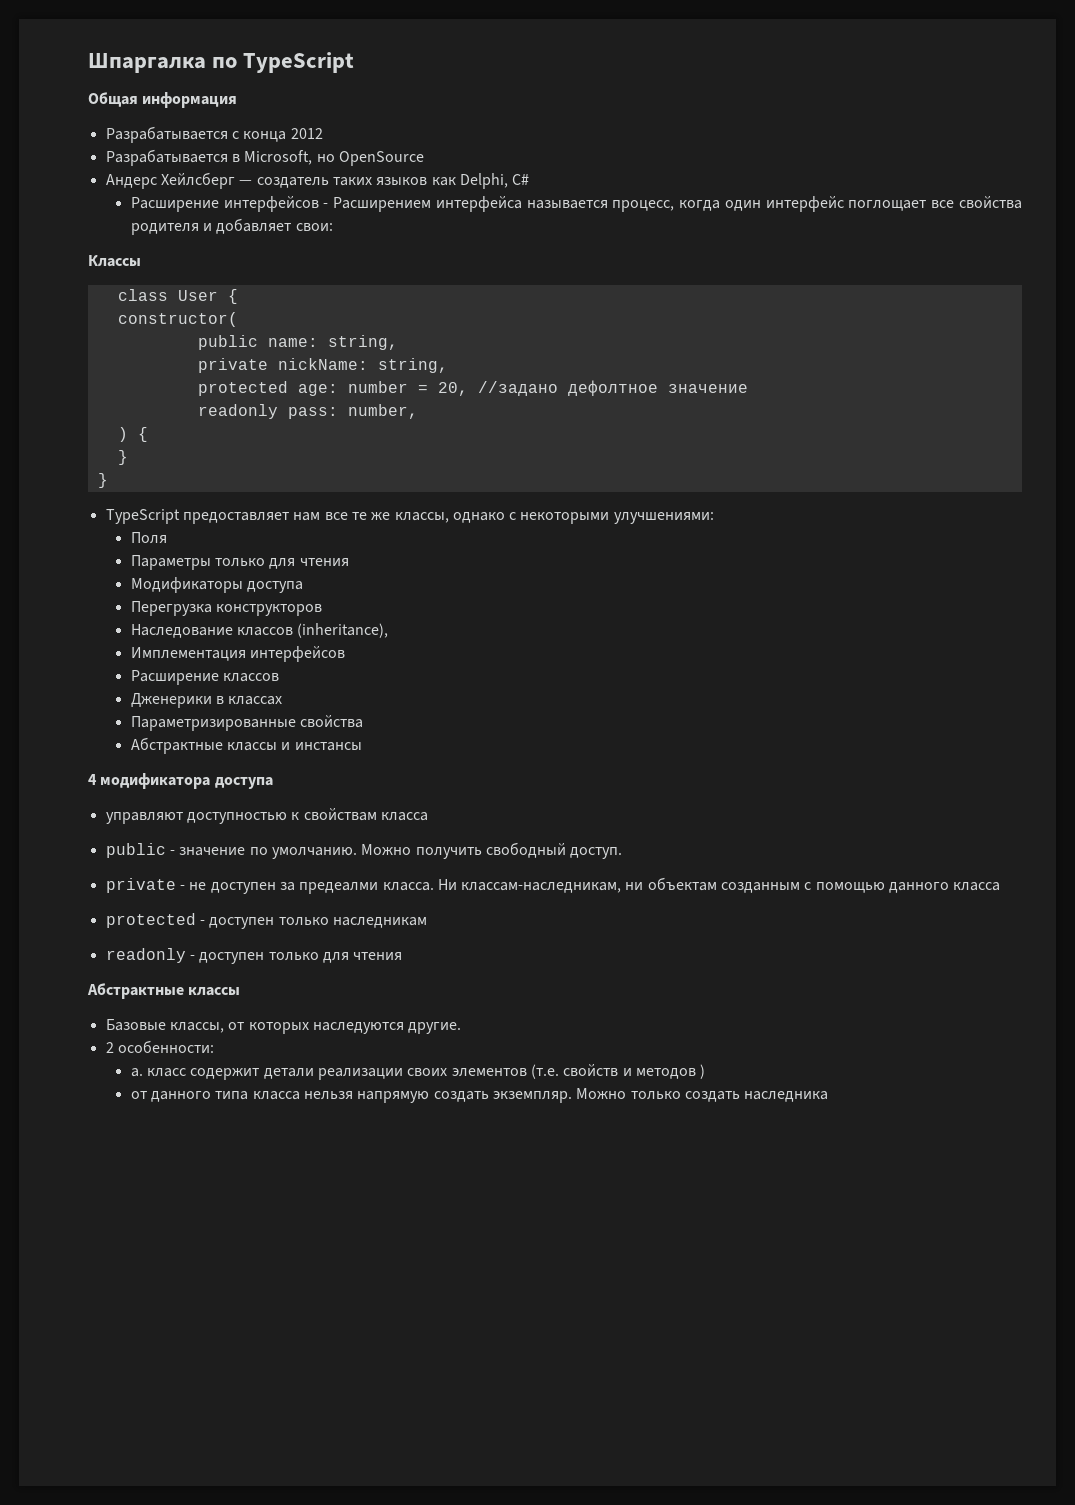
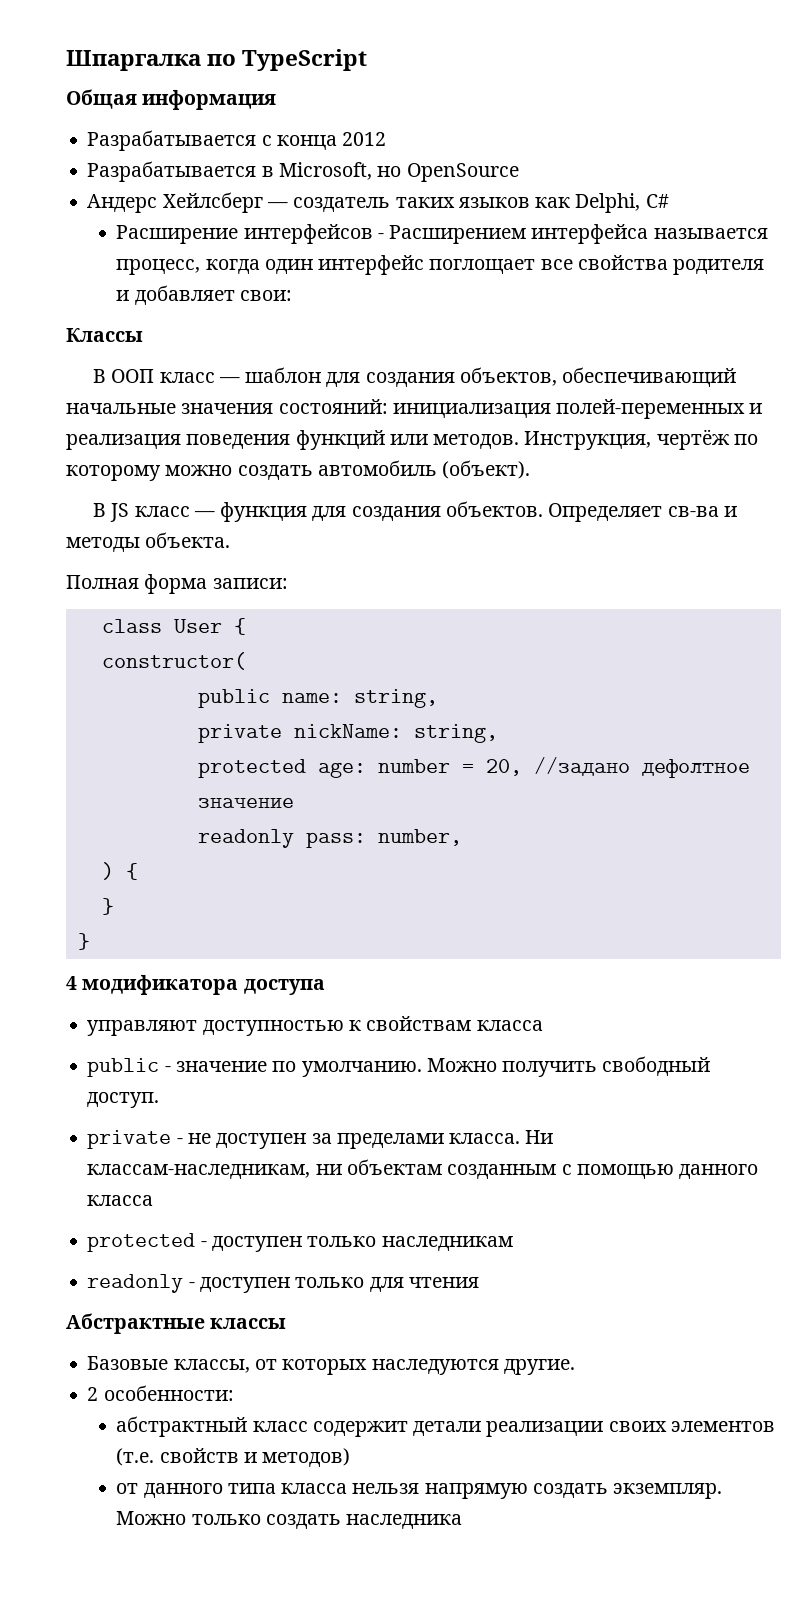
+ В ООП класс — шаблон для создания объектов, обеспечивающий начальные значения состояний: инициализация полей-переменных и реализация поведения функций или методов. Инструкция, чертёж по которому можно создать автомобиль (объект).
+ В JS класс — функция для создания объектов. Определяет св-ва и методы объекта.
+ Полная форма записи:
- TypeScript предоставляет нам все те же классы, однако с некоторыми улучшениями:
- Поля
- Параметры только для чтения
- Модификаторы доступа
- Перегрузка конструкторов
- Наследование классов (inheritance),
- Имплементация интерфейсов
- Расширение классов
- Дженерики в классах
- Параметризированные свойства
- Абстрактные классы и инстансы
- private - не доступен за предеалми класса.
+ private - не доступен за пределами класса.
- а. класс содержит детали реализации своих элементов (т.е. свойств и методов )
+ абстрактный класс содержит детали реализации своих элементов (т.е. свойств и методов)

